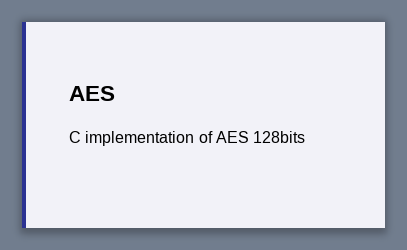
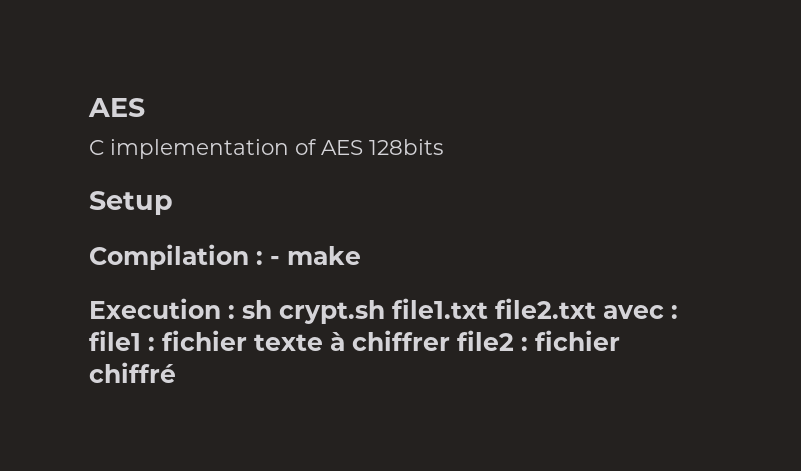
+ Setup
+ Compilation : - make
+ Execution : sh crypt.sh file1.txt file2.txt avec : file1 : fichier texte à chiffrer file2 : fichier chiffré

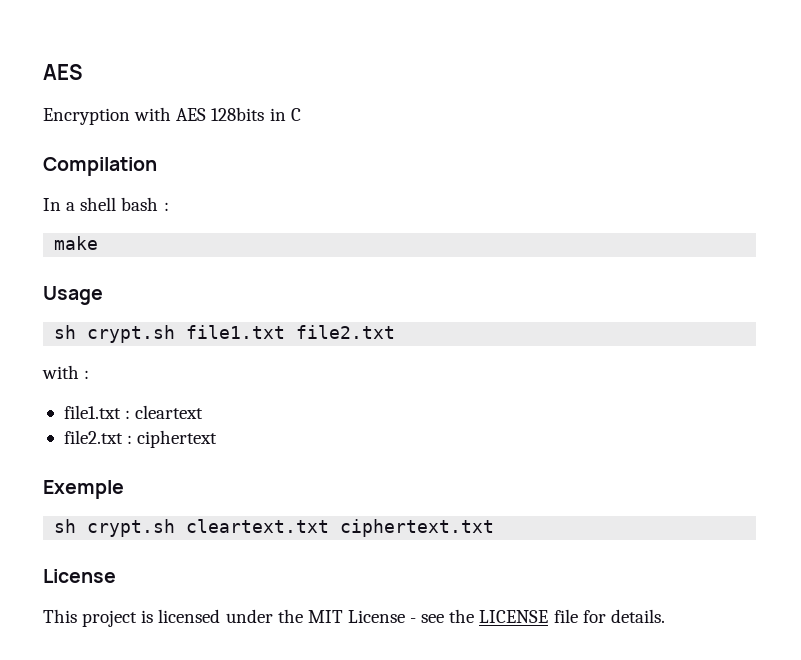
- C implementation of AES 128bits
- Setup
+ Encryption with AES 128bits in C
- Compilation : - make
+ Compilation
+ In a shell bash :
+ make
- Execution : sh crypt.sh file1.txt file2.txt avec : file1 : fichier texte à chiffrer file2 : fichier chiffré
+ Usage
+ sh crypt.sh file1.txt file2.txt
+ with :
+ file1.txt : cleartext
+ file2.txt : ciphertext
+ Exemple
+ sh crypt.sh cleartext.txt ciphertext.txt
+ License
+ This project is licensed under the MIT License - see the LICENSE file for details.

